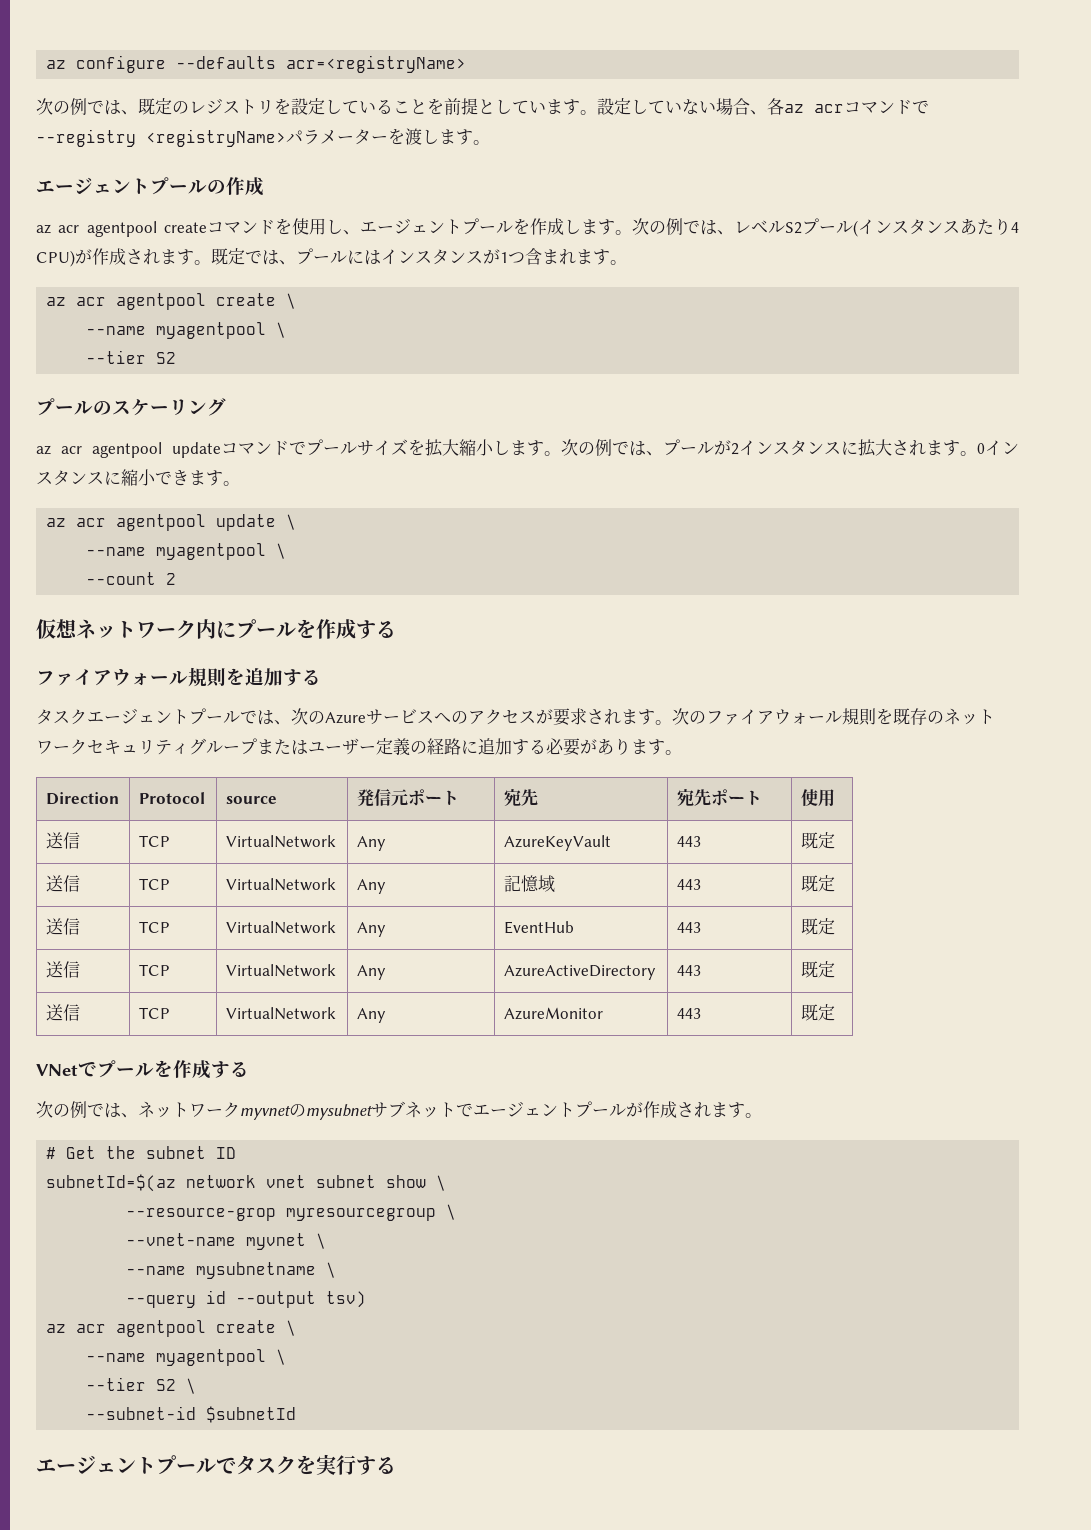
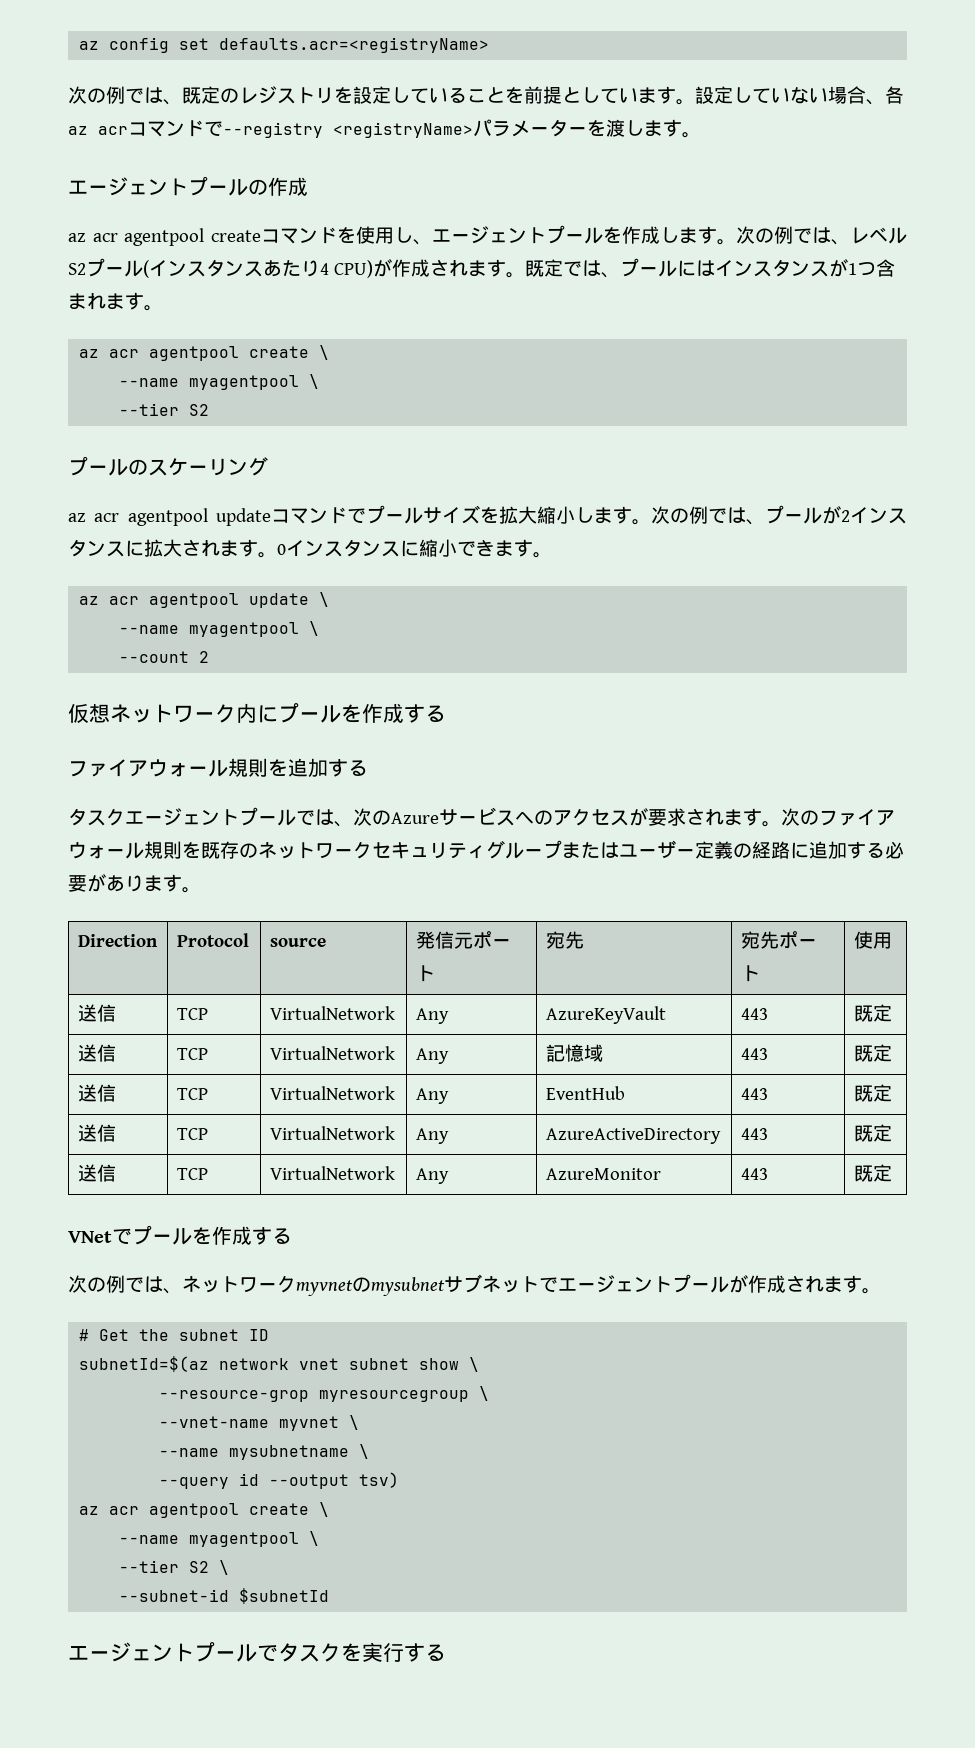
- az configure --defaults acr=<registryName>
+ az config set defaults.acr=<registryName>

